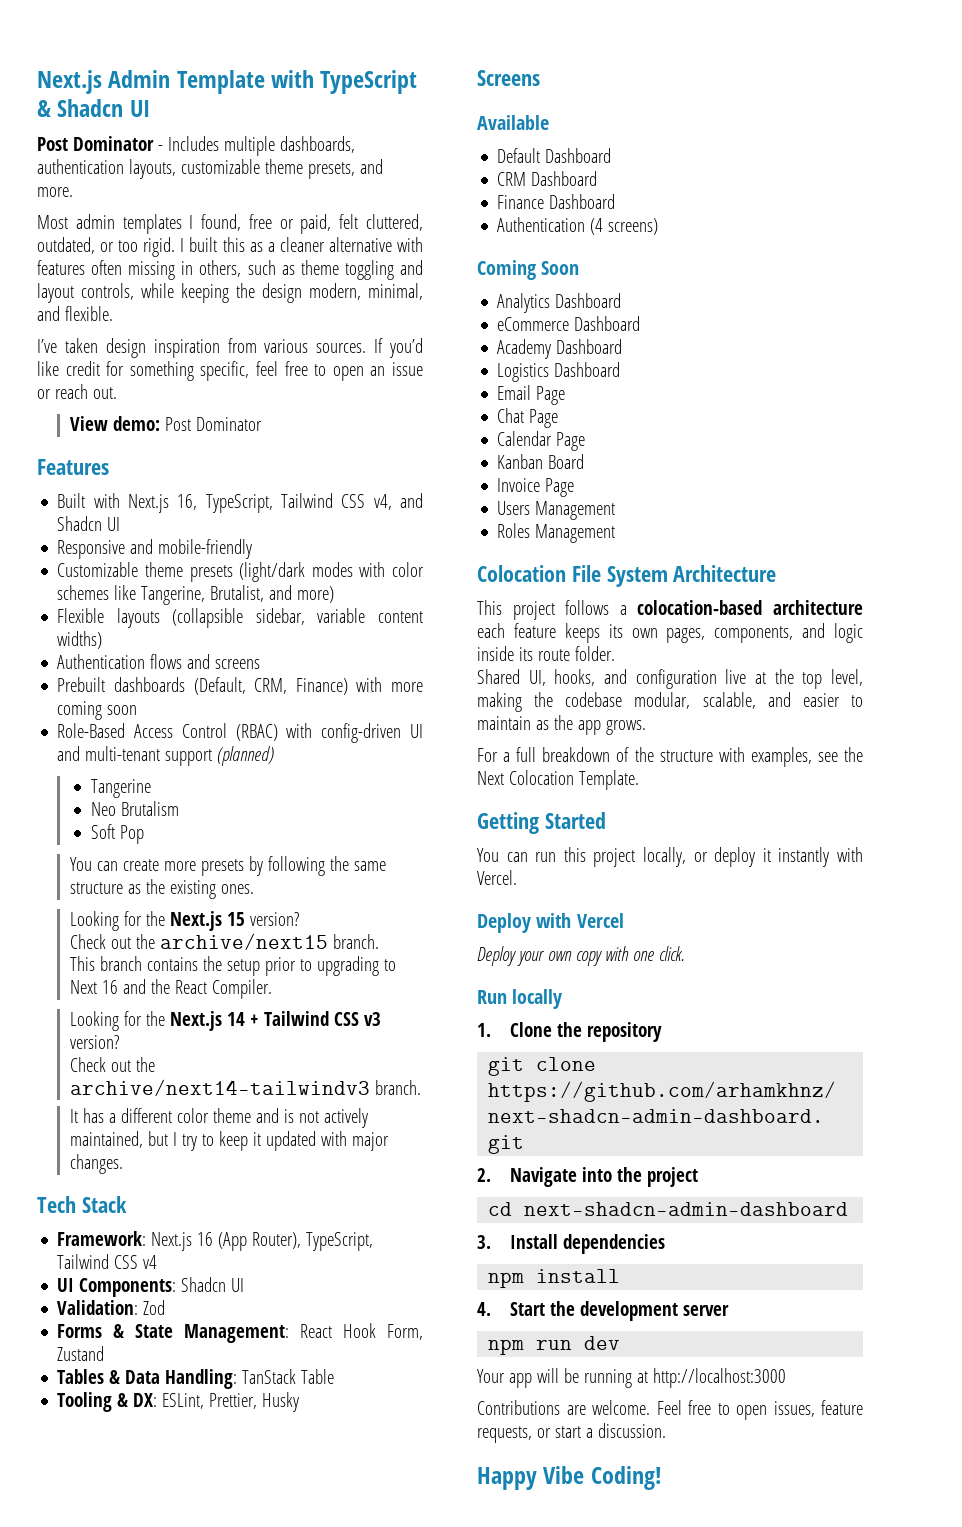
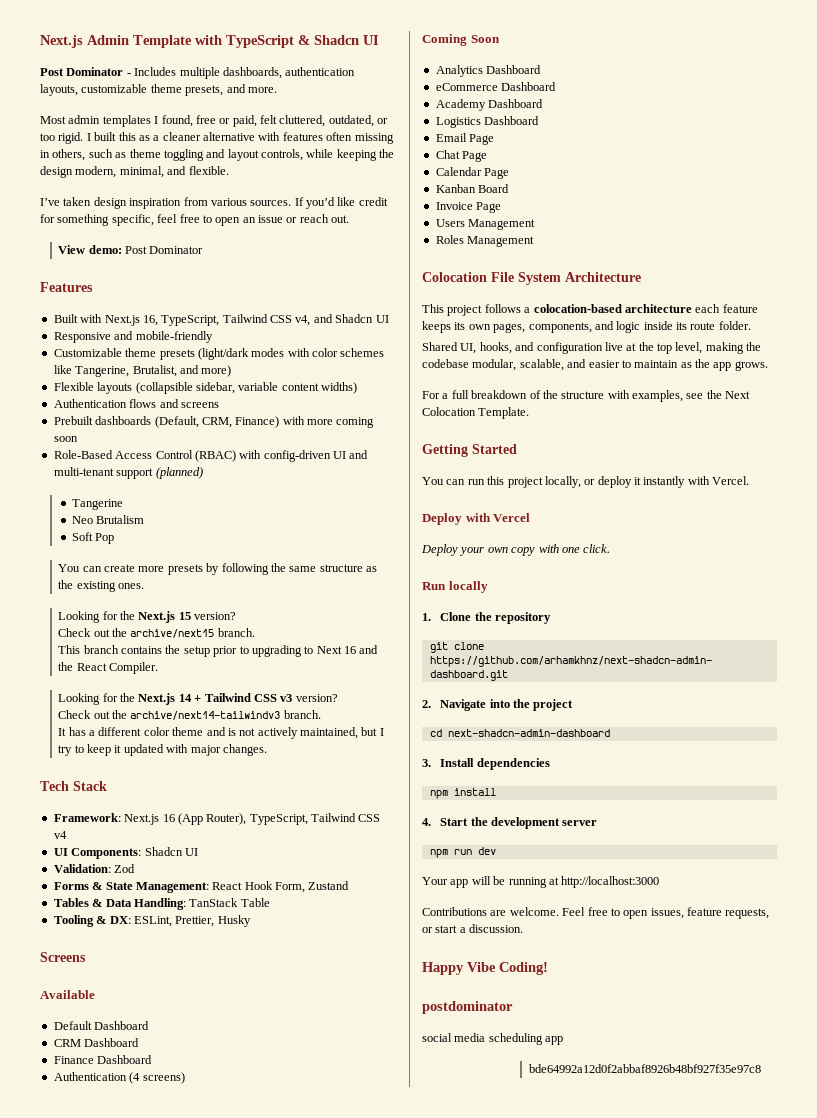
+ postdominator
+ social media scheduling app
+ bde64992a12d0f2abbaf8926b48bf927f35e97c8

